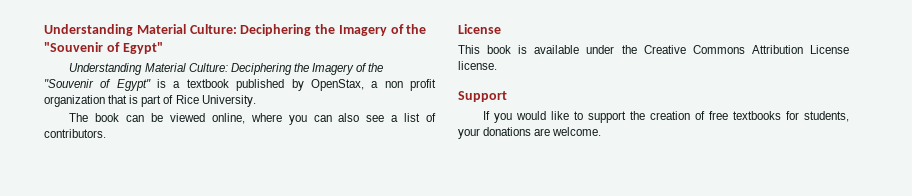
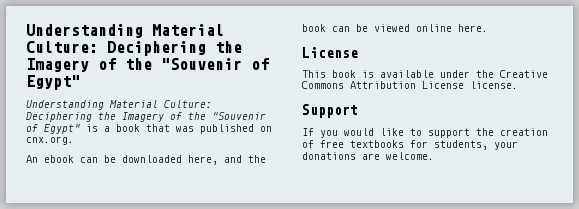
- Understanding Material Culture: Deciphering the Imagery of the "Souvenir of Egypt" is a textbook published by OpenStax, a non profit organization that is part of Rice University.
- The book can be viewed online, where you can also see a list of contributors.
+ Understanding Material Culture: Deciphering the Imagery of the "Souvenir of Egypt" is a book that was published on cnx.org.
+ An ebook can be downloaded here, and the book can be viewed online here.

